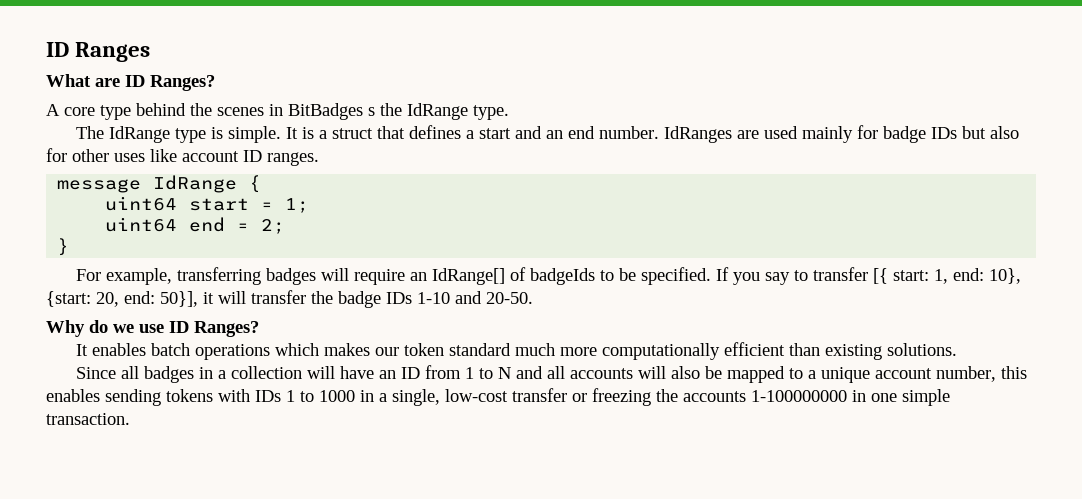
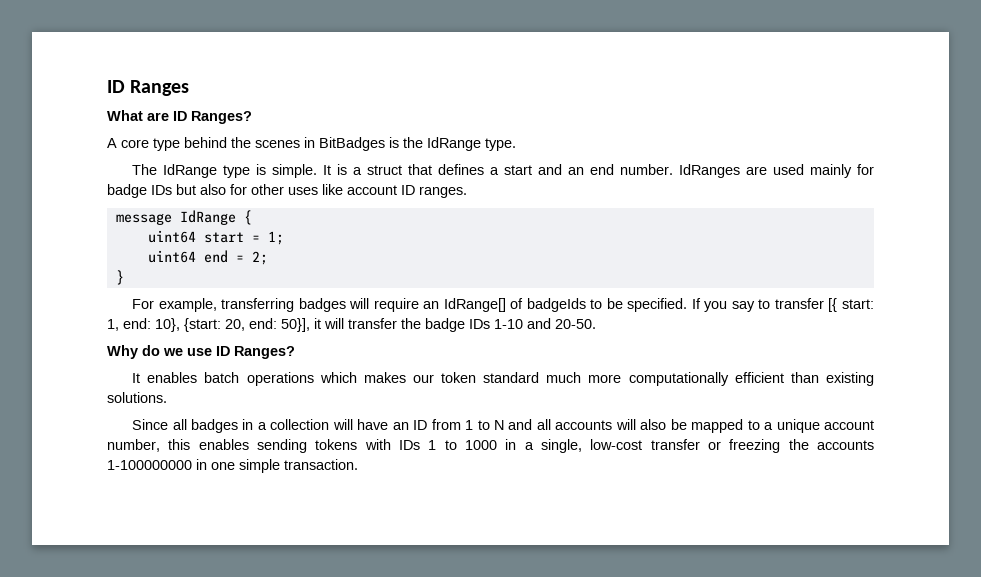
- A core type behind the scenes in BitBadges s the IdRange type.
+ A core type behind the scenes in BitBadges is the IdRange type.

